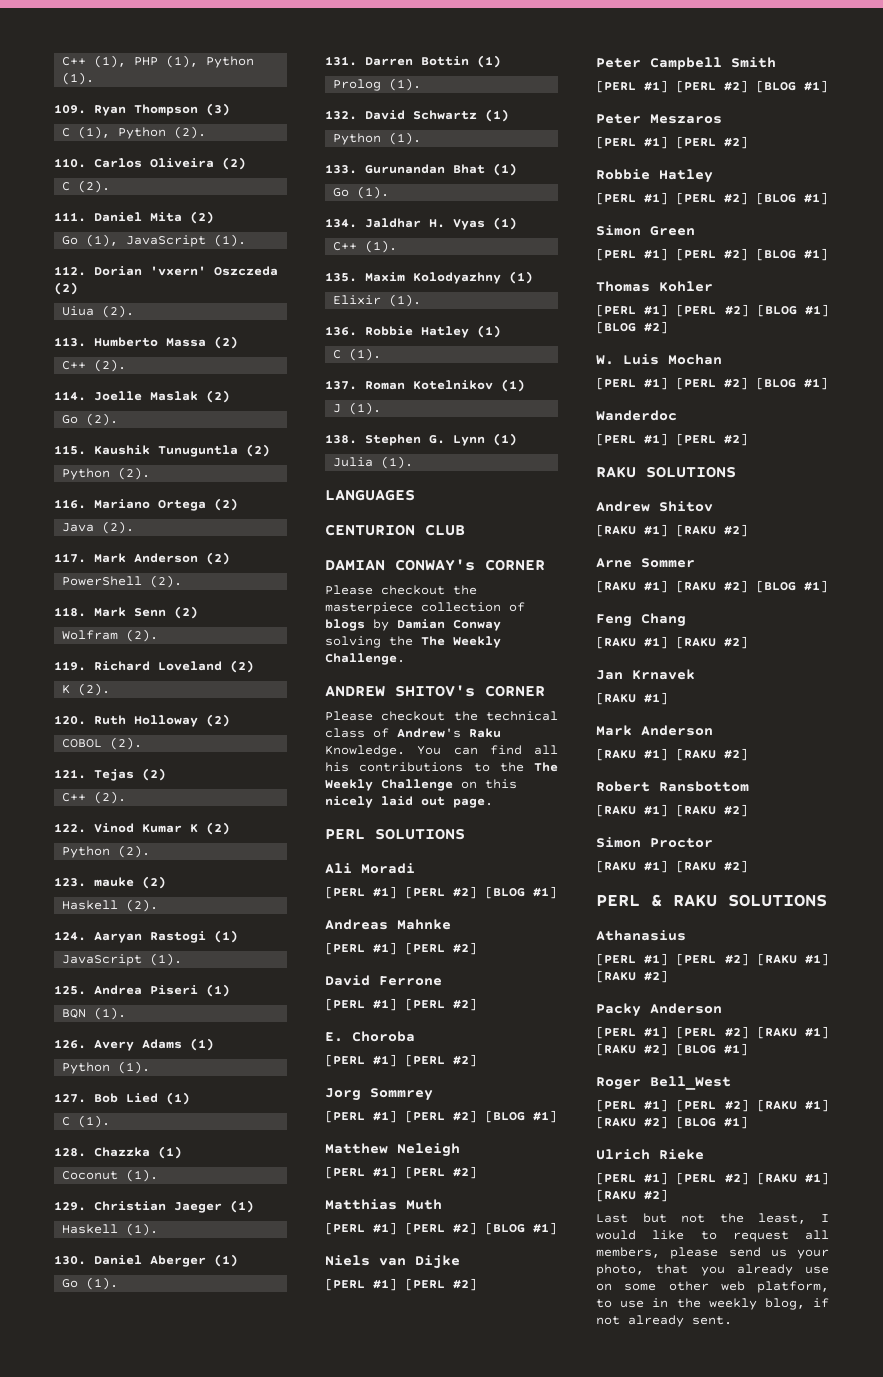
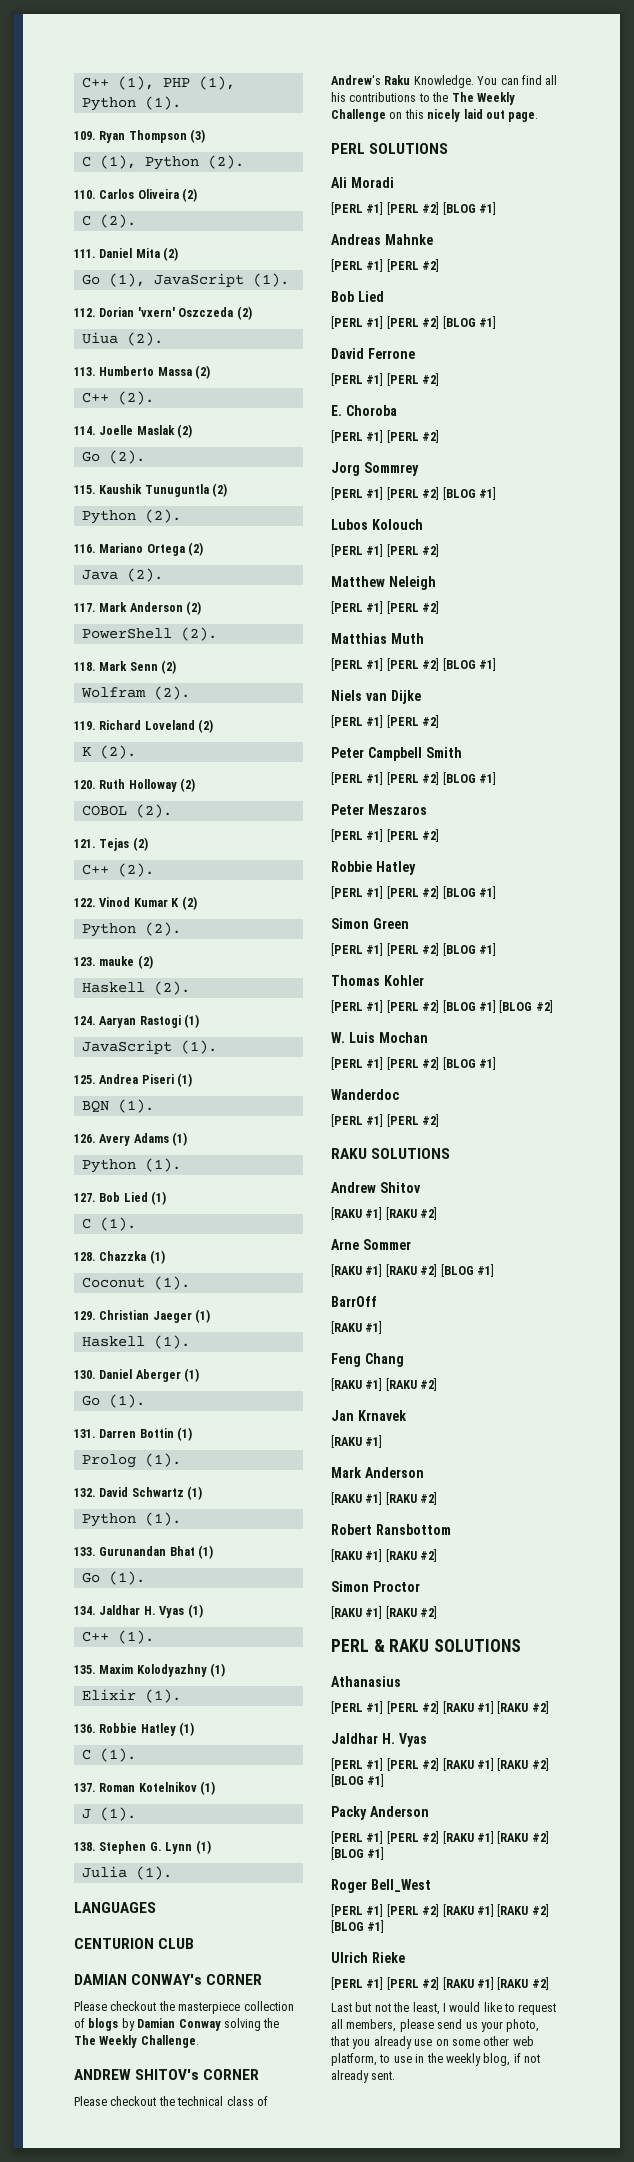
  Andreas Mahnke
  [PERL #1] [PERL #2]
+ Bob Lied
+ [PERL #1] [PERL #2] [BLOG #1]
+ Lubos Kolouch
+ [PERL #1] [PERL #2]
+ BarrOff
+ [RAKU #1]
  Athanasius
  [PERL #1] [PERL #2] [RAKU #1] [RAKU #2]
+ Jaldhar H. Vyas
+ [PERL #1] [PERL #2] [RAKU #1] [RAKU #2] [BLOG #1]

